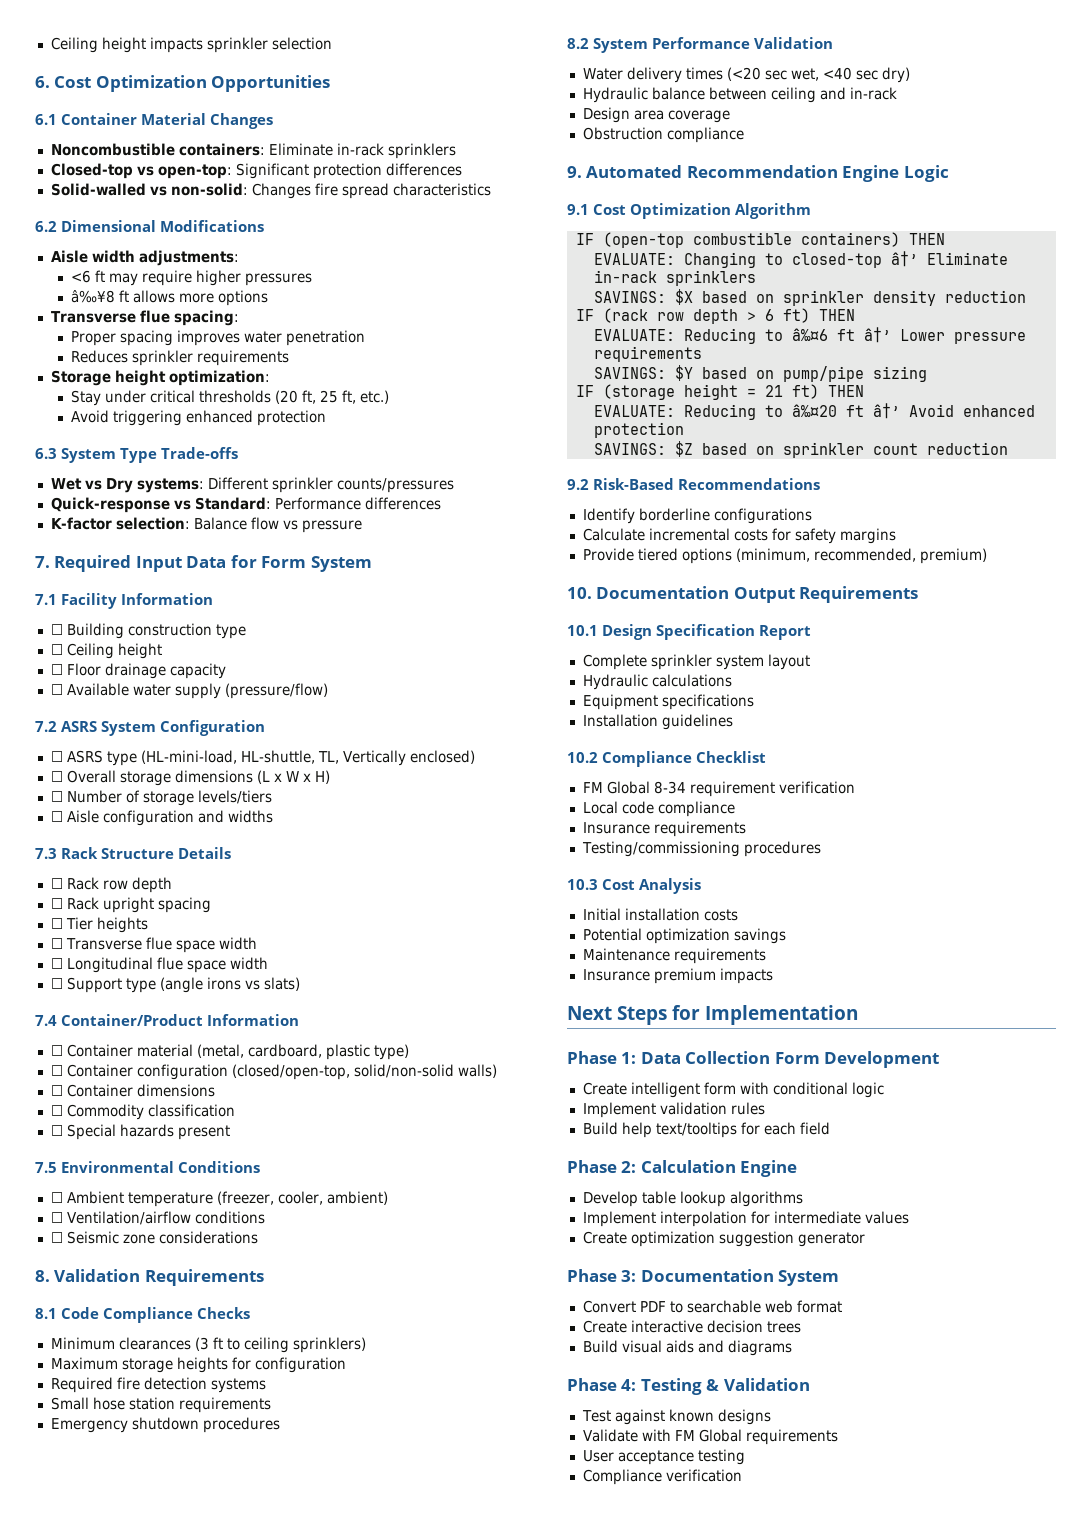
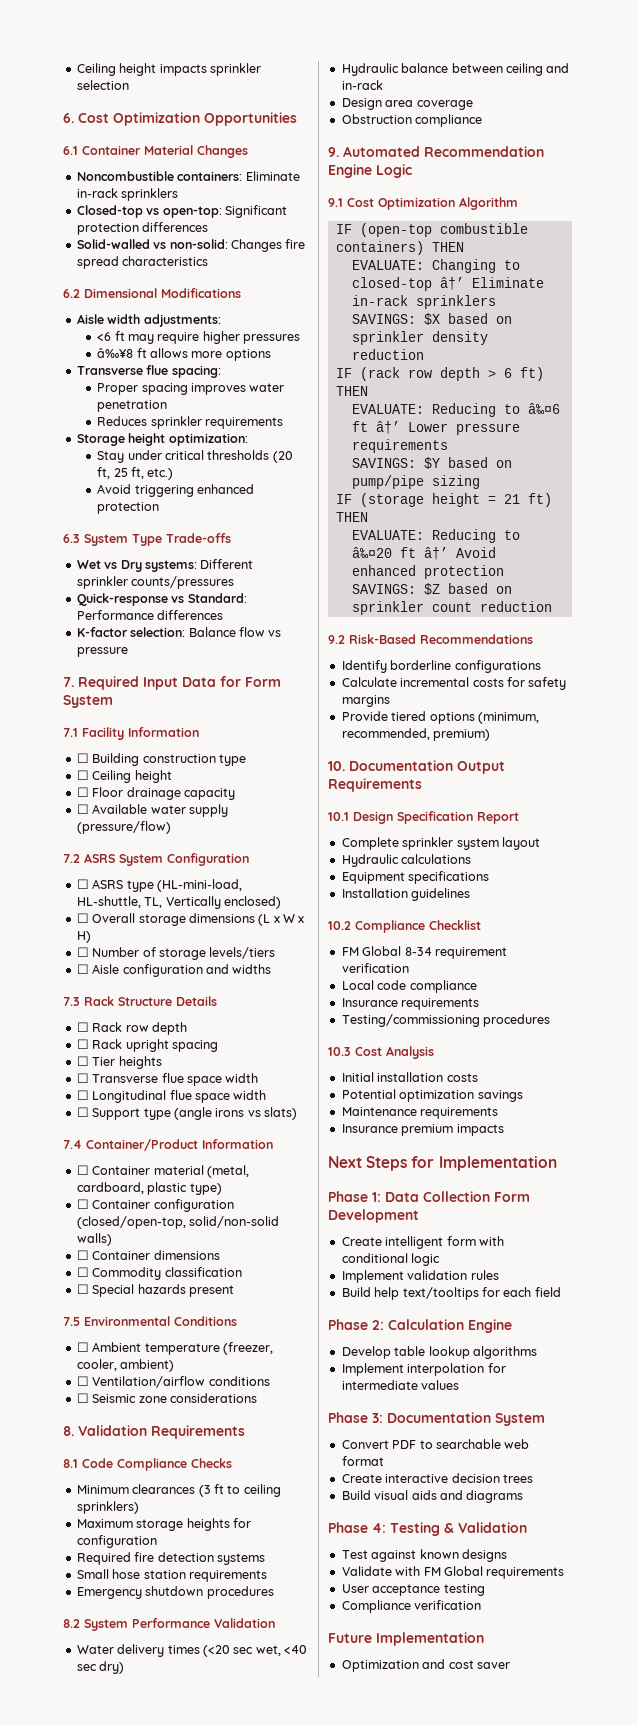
- Create optimization suggestion generator
+ Future Implementation
+ Optimization and cost saver

